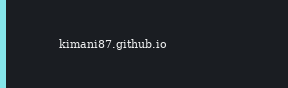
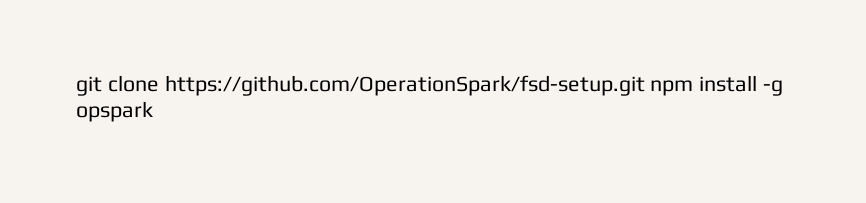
- kimani87.github.io
+ git clone https://github.com/OperationSpark/fsd-setup.git npm install -g opspark

